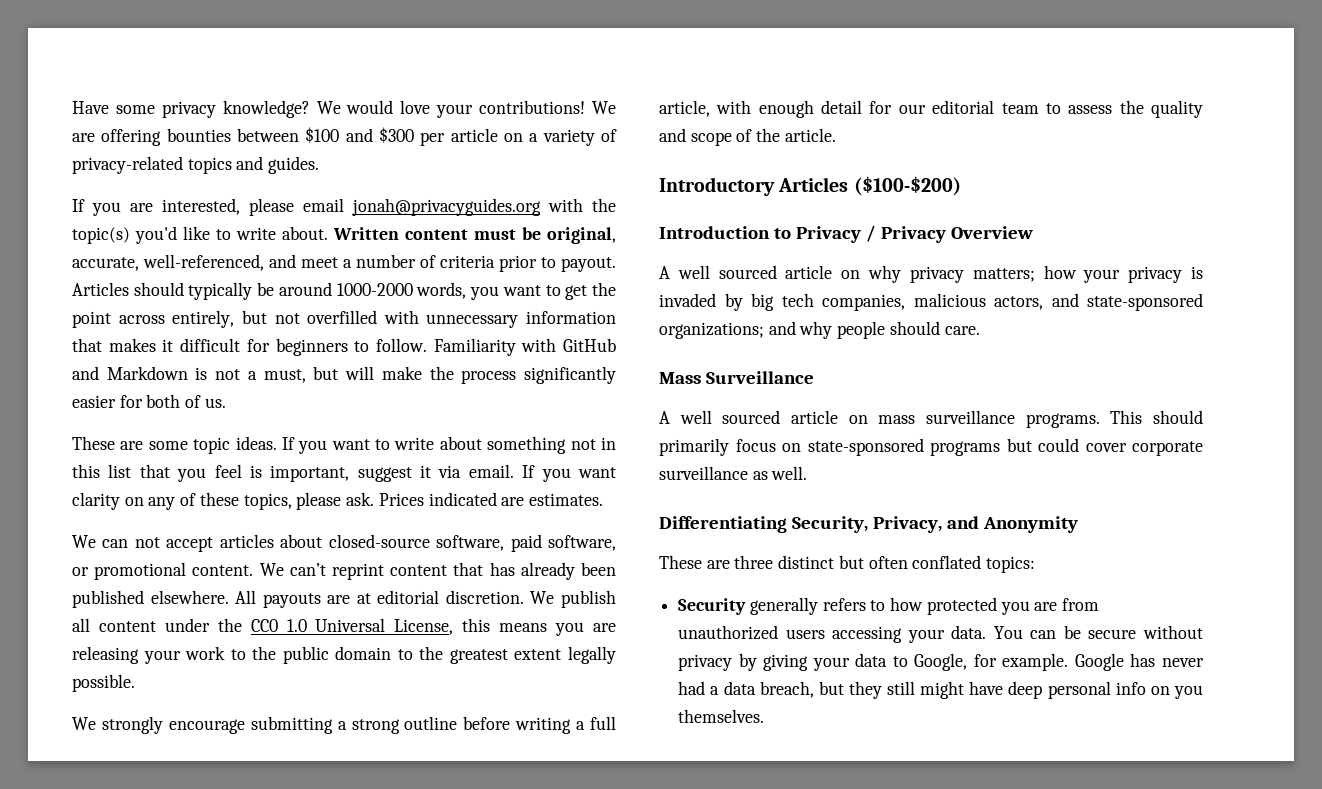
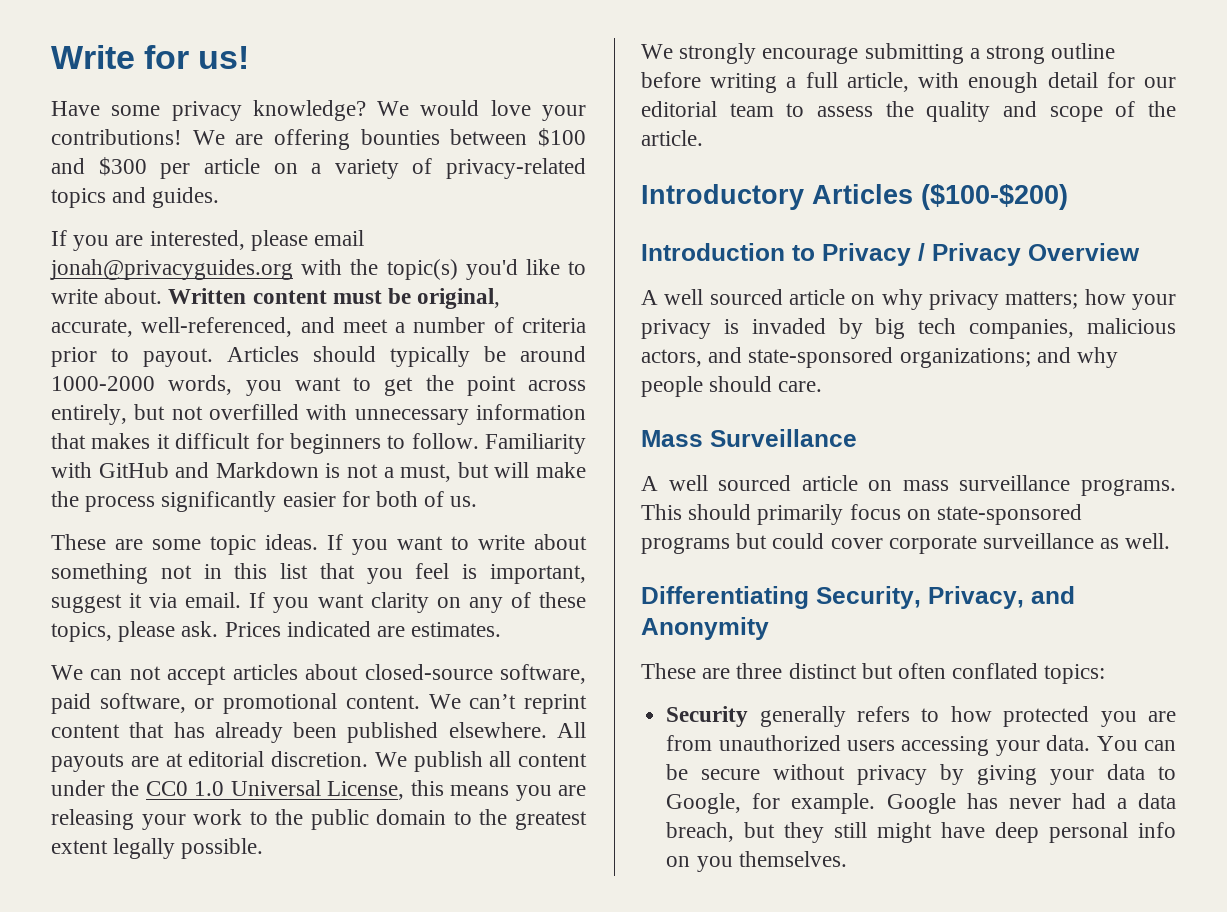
+ Write for us!

